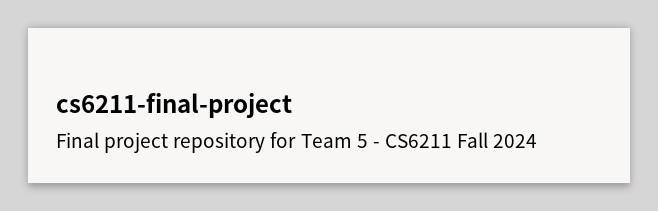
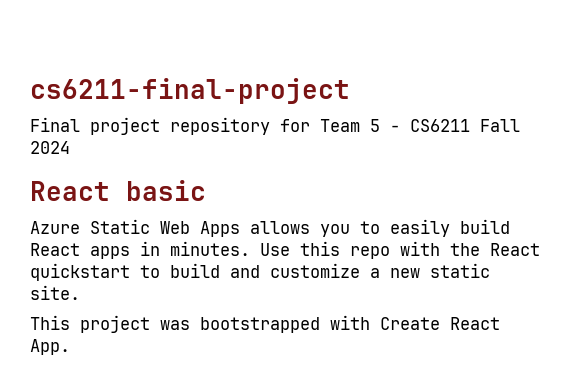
+ React basic
+ Azure Static Web Apps allows you to easily build React apps in minutes. Use this repo with the React quickstart to build and customize a new static site.
+ This project was bootstrapped with Create React App.

